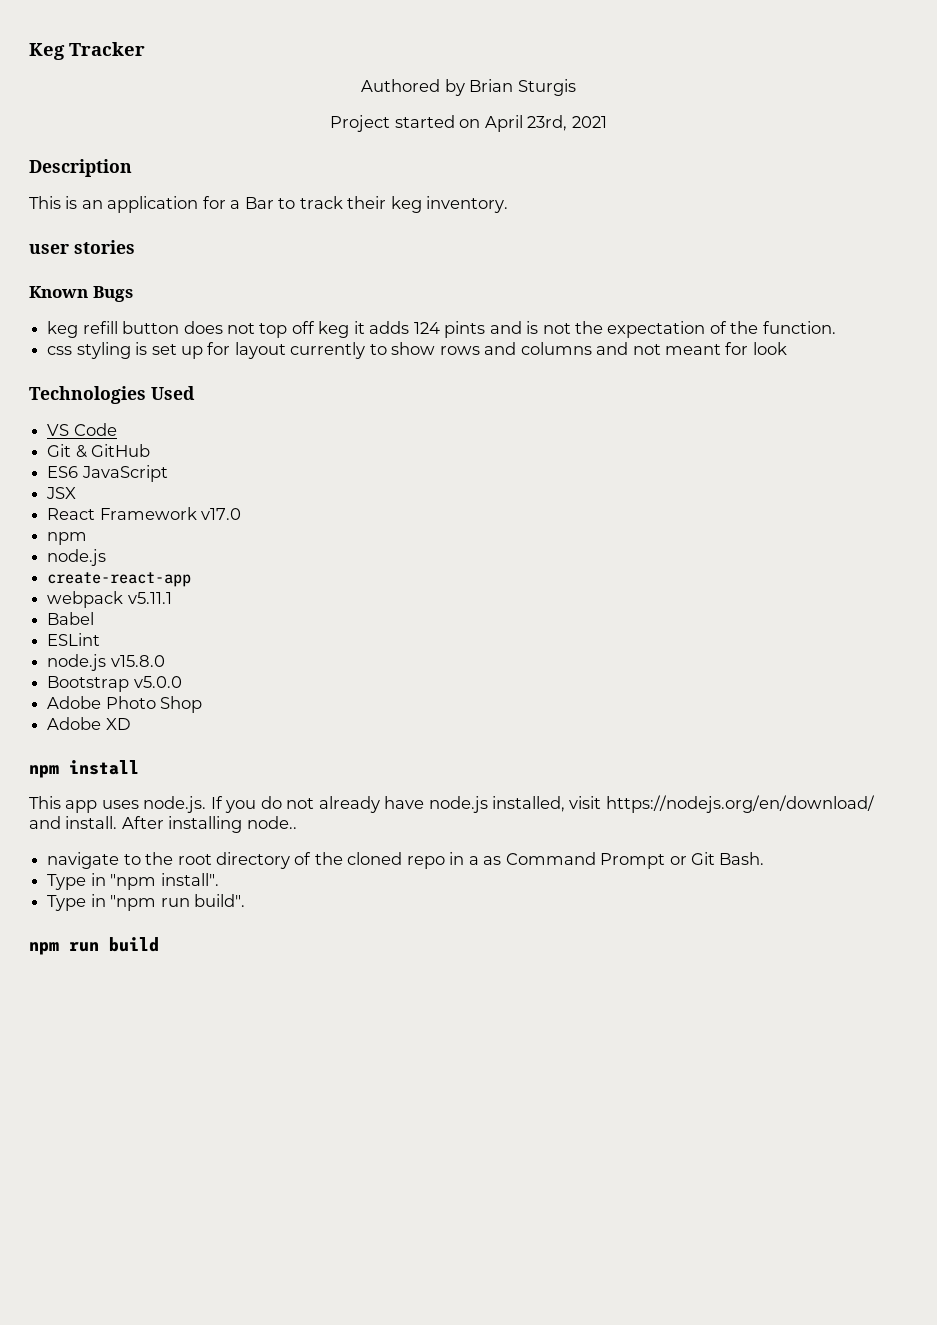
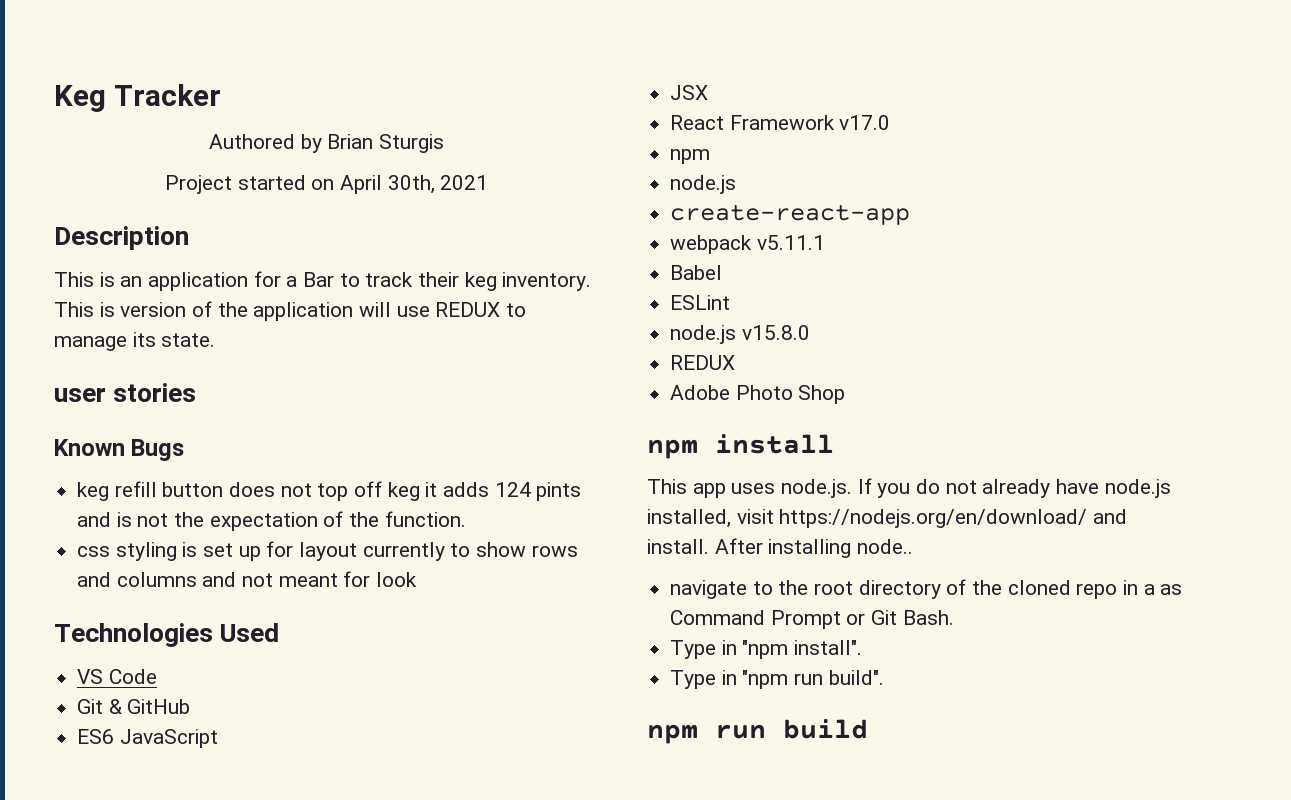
- Project started on April 23rd, 2021
+ Project started on April 30th, 2021
+ This is version of the application will use REDUX to manage its state.
  node.js v15.8.0
- Bootstrap v5.0.0
+ REDUX
- Adobe XD

